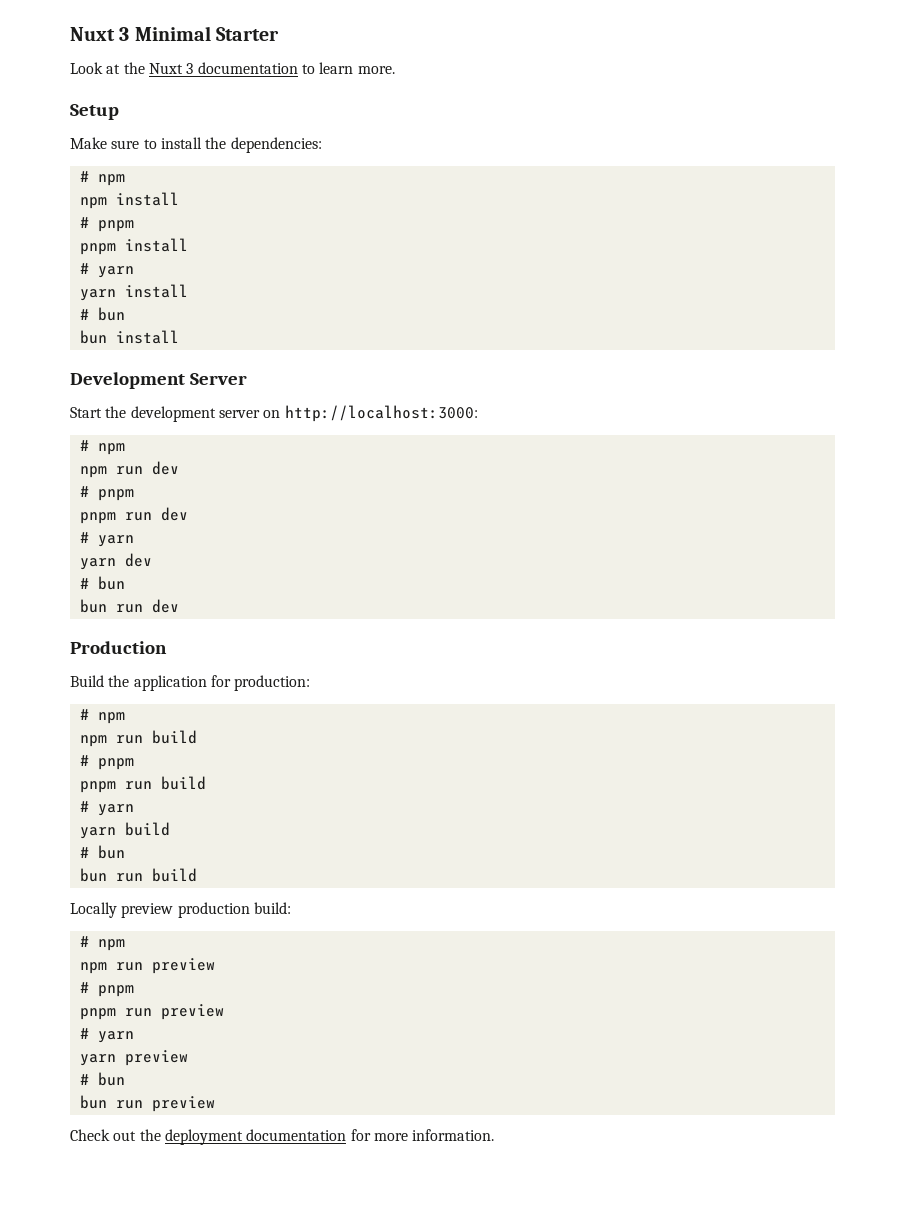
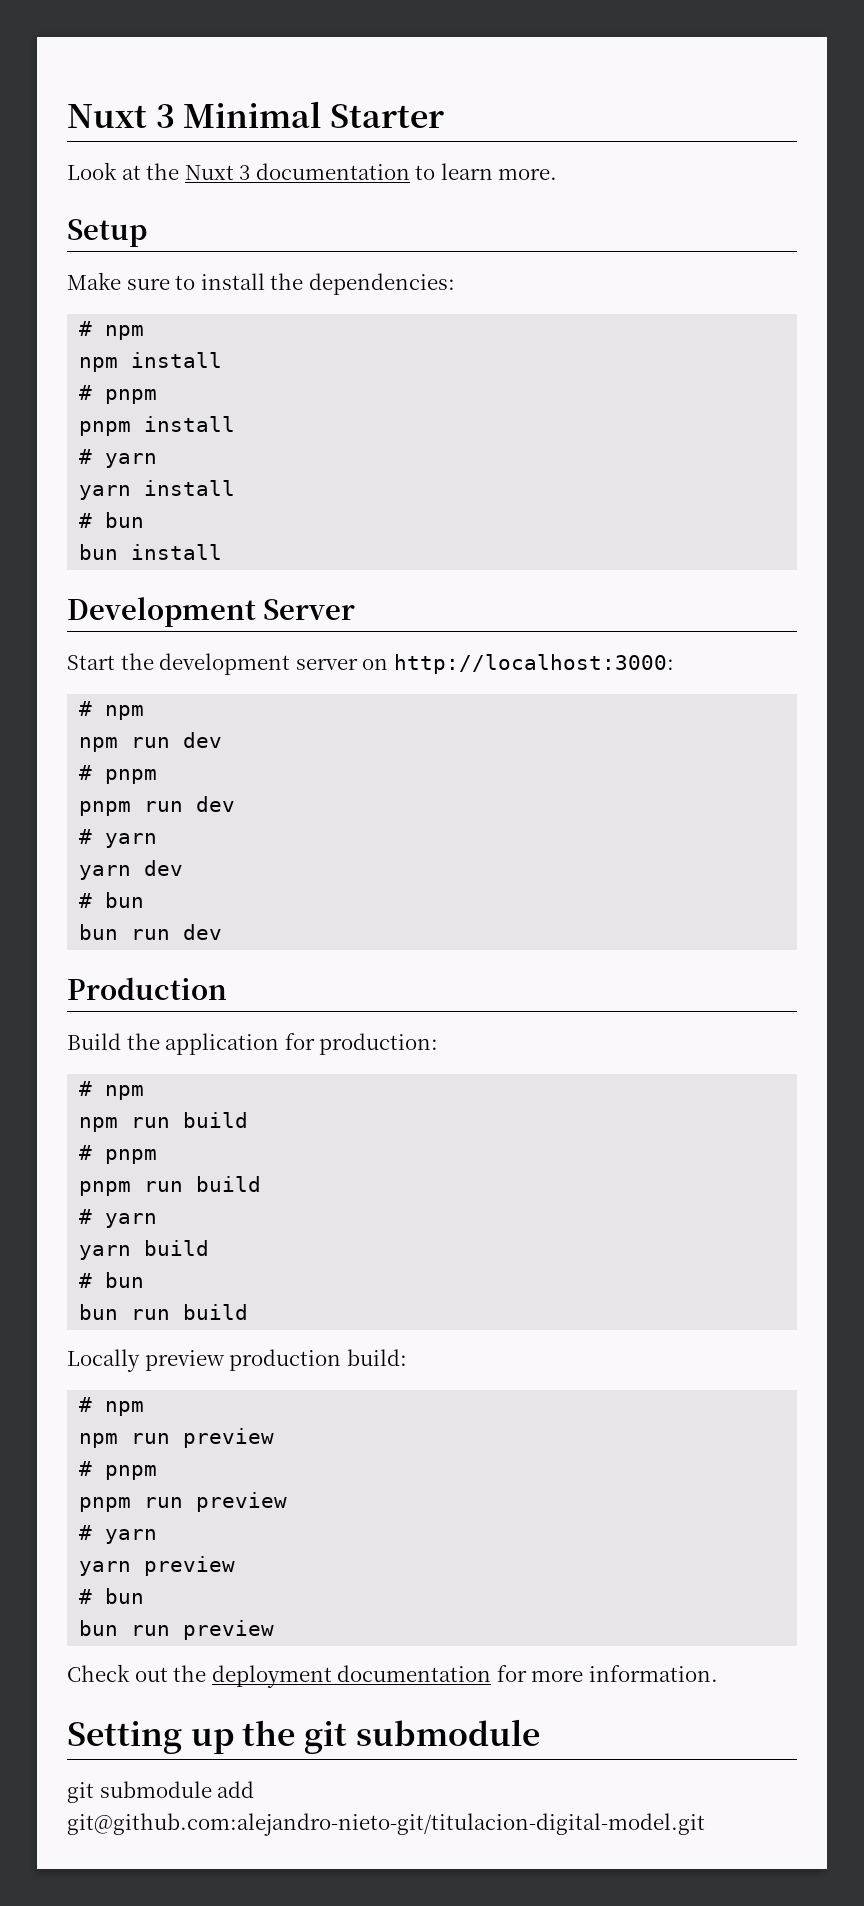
+ Setting up the git submodule
+ git submodule add git@github.com:alejandro-nieto-git/titulacion-digital-model.git

